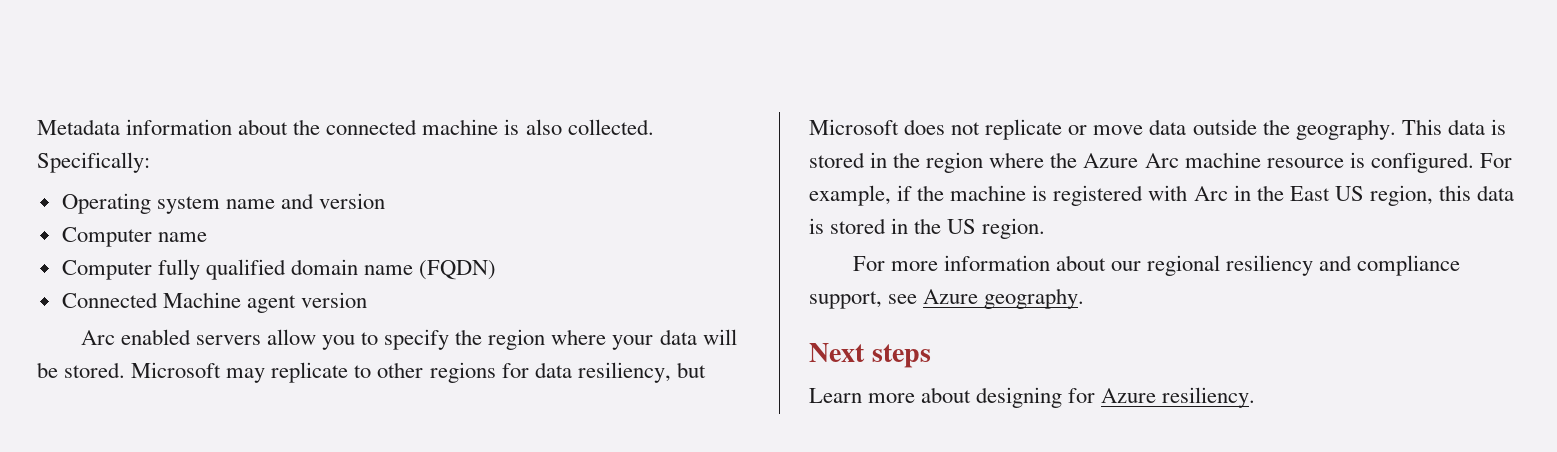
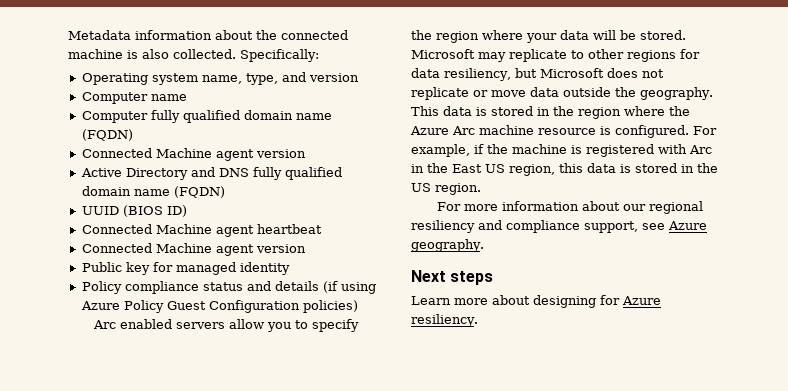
- Operating system name and version
+ Operating system name, type, and version
+ Active Directory and DNS fully qualified domain name (FQDN)
+ UUID (BIOS ID)
+ Connected Machine agent heartbeat
+ Connected Machine agent version
+ Public key for managed identity
+ Policy compliance status and details (if using Azure Policy Guest Configuration policies)

